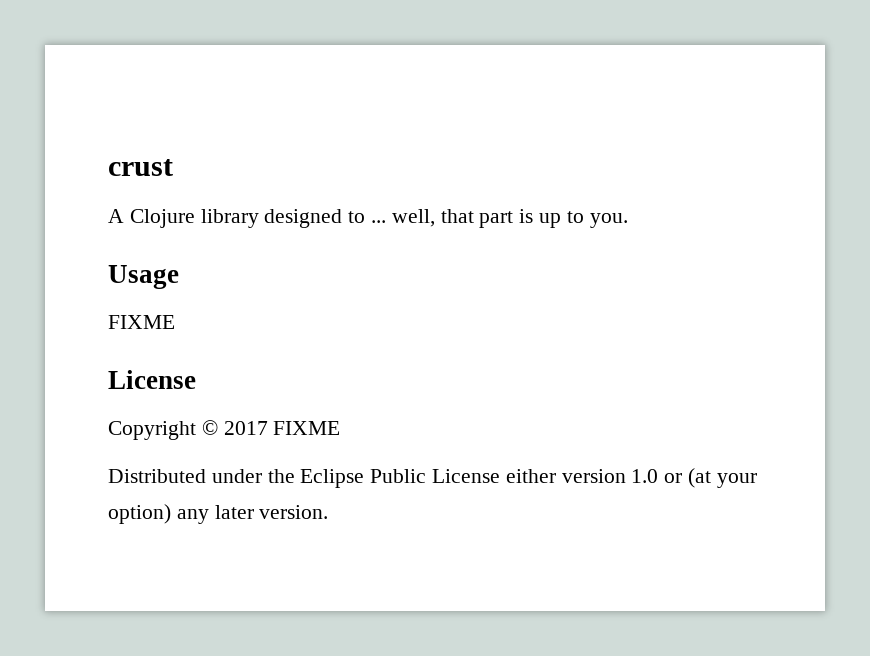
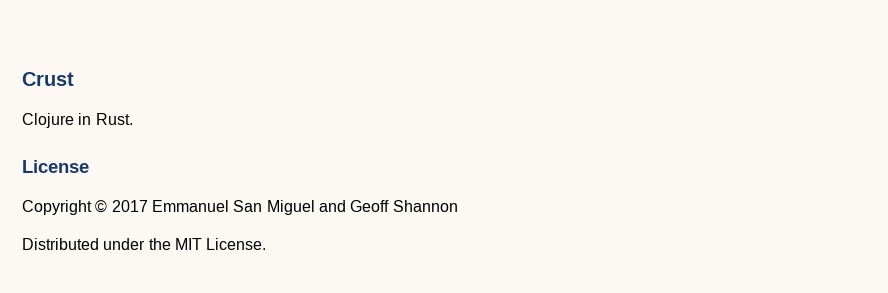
- crust
- A Clojure library designed to ... well, that part is up to you.
- Usage
- FIXME
+ Crust
+ Clojure in Rust.
  License
- Copyright © 2017 FIXME
- Distributed under the Eclipse Public License either version 1.0 or (at your option) any later version.
+ Copyright © 2017 Emmanuel San Miguel and Geoff Shannon
+ Distributed under the MIT License.

